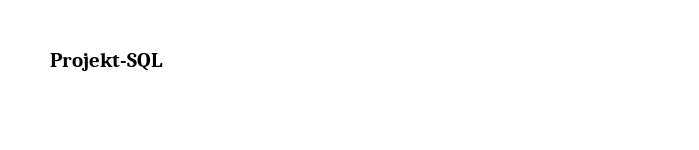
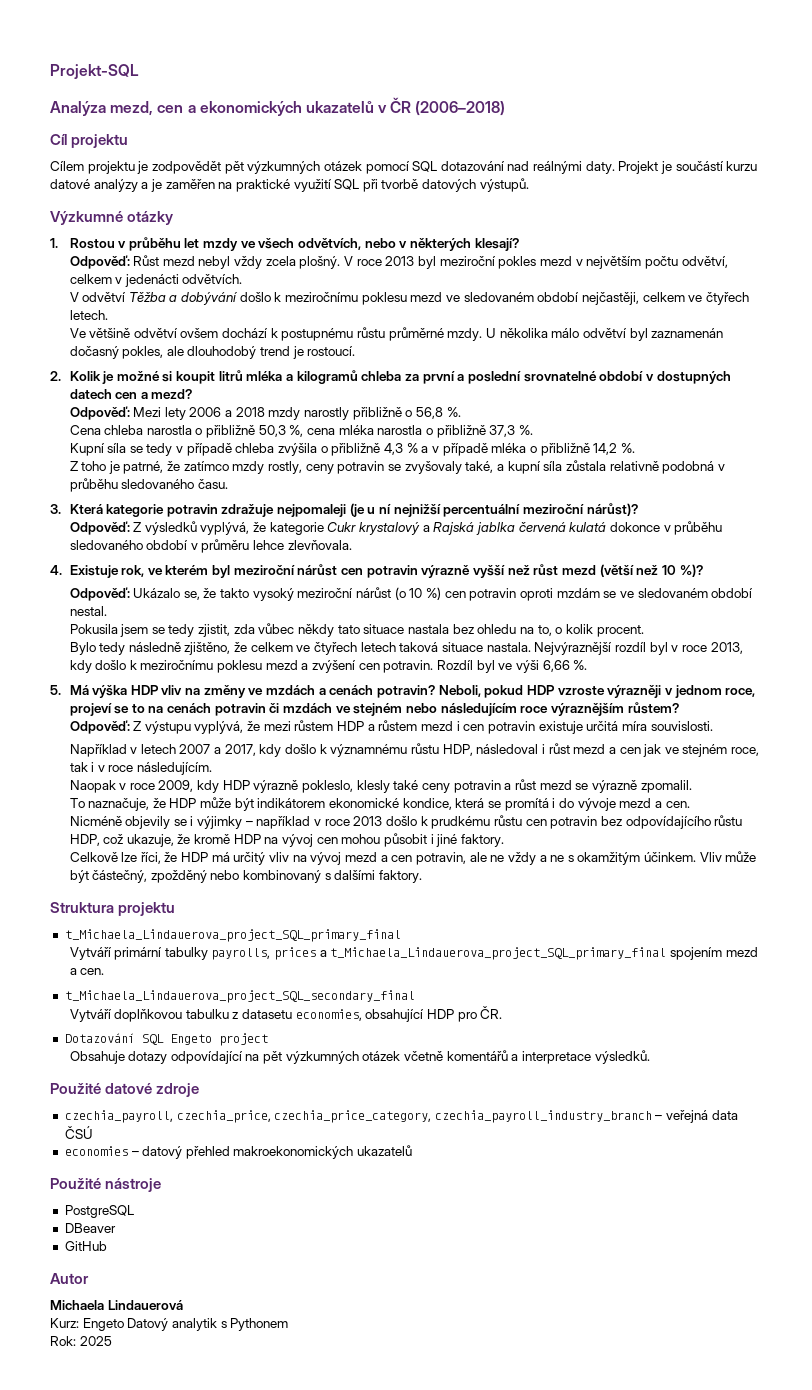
+ Analýza mezd, cen a ekonomických ukazatelů v ČR (2006–2018)
+ Cíl projektu
+ Cílem projektu je zodpovědět pět výzkumných otázek pomocí SQL dotazování nad reálnými daty. Projekt je součástí kurzu datové analýzy a je zaměřen na praktické využití SQL při tvorbě datových výstupů.
+ Výzkumné otázky
+ 1. Rostou v průběhu let mzdy ve všech odvětvích, nebo v některých klesají?
+ Odpověď: Růst mezd nebyl vždy zcela plošný. V roce 2013 byl meziroční pokles mezd v největším počtu odvětví, celkem v jedenácti odvětvích.
+ V odvětví Těžba a dobývání došlo k meziročnímu poklesu mezd ve sledovaném období nejčastěji, celkem ve čtyřech letech.
+ Ve většině odvětví ovšem dochází k postupnému růstu průměrné mzdy. U několika málo odvětví byl zaznamenán dočasný pokles, ale dlouhodobý trend je rostoucí.
+ 2. Kolik je možné si koupit litrů mléka a kilogramů chleba za první a poslední srovnatelné období v dostupných datech cen a mezd?
+ Odpověď: Mezi lety 2006 a 2018 mzdy narostly přibližně o 56,8 %.
+ Cena chleba narostla o přibližně 50,3 %, cena mléka narostla o přibližně 37,3 %.
+ Kupní síla se tedy v případě chleba zvýšila o přibližně 4,3 % a v případě mléka o přibližně 14,2 %.
+ Z toho je patrné, že zatímco mzdy rostly, ceny potravin se zvyšovaly také, a kupní síla zůstala relativně podobná v průběhu sledovaného času.
+ 3. Která kategorie potravin zdražuje nejpomaleji (je u ní nejnižší percentuální meziroční nárůst)?
+ Odpověď: Z výsledků vyplývá, že kategorie Cukr krystalový a Rajská jablka červená kulatá dokonce v průběhu sledovaného období v průměru lehce zlevňovala.
+ 4. Existuje rok, ve kterém byl meziroční nárůst cen potravin výrazně vyšší než růst mezd (větší než 10 %)?
+ Odpověď: Ukázalo se, že takto vysoký meziroční nárůst (o 10 %) cen potravin oproti mzdám se ve sledovaném období nestal.
+ Pokusila jsem se tedy zjistit, zda vůbec někdy tato situace nastala bez ohledu na to, o kolik procent.
+ Bylo tedy následně zjištěno, že celkem ve čtyřech letech taková situace nastala. Nejvýraznější rozdíl byl v roce 2013, kdy došlo k meziročnímu poklesu mezd a zvýšení cen potravin. Rozdíl byl ve výši 6,66 %.
+ 5. Má výška HDP vliv na změny ve mzdách a cenách potravin? Neboli, pokud HDP vzroste výrazněji v jednom roce, projeví se to na cenách potravin či mzdách ve stejném nebo následujícím roce výraznějším růstem?
+ Odpověď: Z výstupu vyplývá, že mezi růstem HDP a růstem mezd i cen potravin existuje určitá míra souvislosti.
+ Například v letech 2007 a 2017, kdy došlo k významnému růstu HDP, následoval i růst mezd a cen jak ve stejném roce, tak i v roce následujícím.
+ Naopak v roce 2009, kdy HDP výrazně pokleslo, klesly také ceny potravin a růst mezd se výrazně zpomalil.
+ To naznačuje, že HDP může být indikátorem ekonomické kondice, která se promítá i do vývoje mezd a cen.
+ Nicméně objevily se i výjimky – například v roce 2013 došlo k prudkému růstu cen potravin bez odpovídajícího růstu HDP, což ukazuje, že kromě HDP na vývoj cen mohou působit i jiné faktory.
+ Celkově lze říci, že HDP má určitý vliv na vývoj mezd a cen potravin, ale ne vždy a ne s okamžitým účinkem. Vliv může být částečný, zpožděný nebo kombinovaný s dalšími faktory.
+ Struktura projektu
+ t_Michaela_Lindauerova_project_SQL_primary_final
+ Vytváří primární tabulky payrolls, prices a t_Michaela_Lindauerova_project_SQL_primary_final spojením mezd a cen.
+ t_Michaela_Lindauerova_project_SQL_secondary_final
+ Vytváří doplňkovou tabulku z datasetu economies, obsahující HDP pro ČR.
+ Dotazování SQL Engeto project
+ Obsahuje dotazy odpovídající na pět výzkumných otázek včetně komentářů a interpretace výsledků.
+ Použité datové zdroje
+ czechia_payroll, czechia_price, czechia_price_category, czechia_payroll_industry_branch – veřejná data ČSÚ
+ economies – datový přehled makroekonomických ukazatelů
+ Použité nástroje
+ PostgreSQL
+ DBeaver
+ GitHub
+ Autor
+ Michaela Lindauerová
+ Kurz: Engeto Datový analytik s Pythonem
+ Rok: 2025

